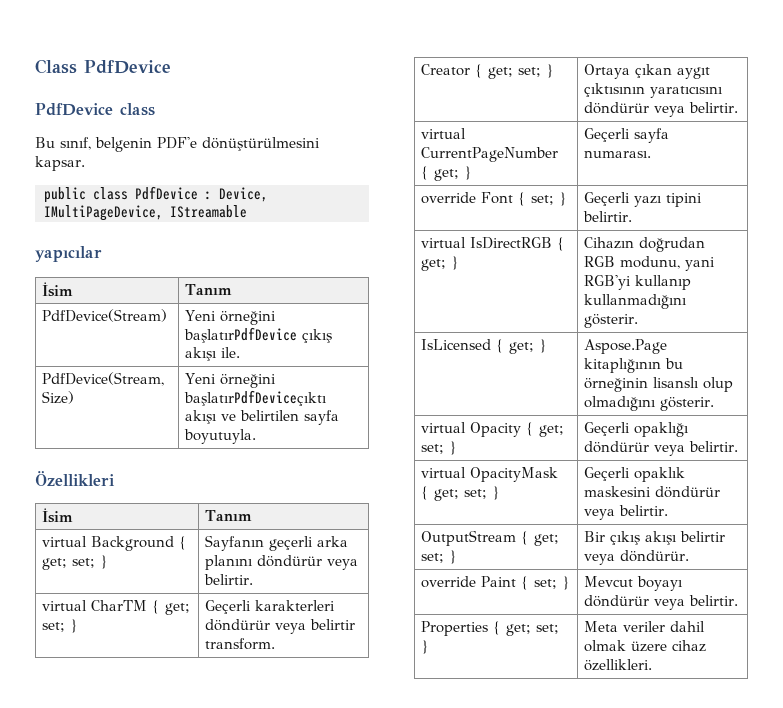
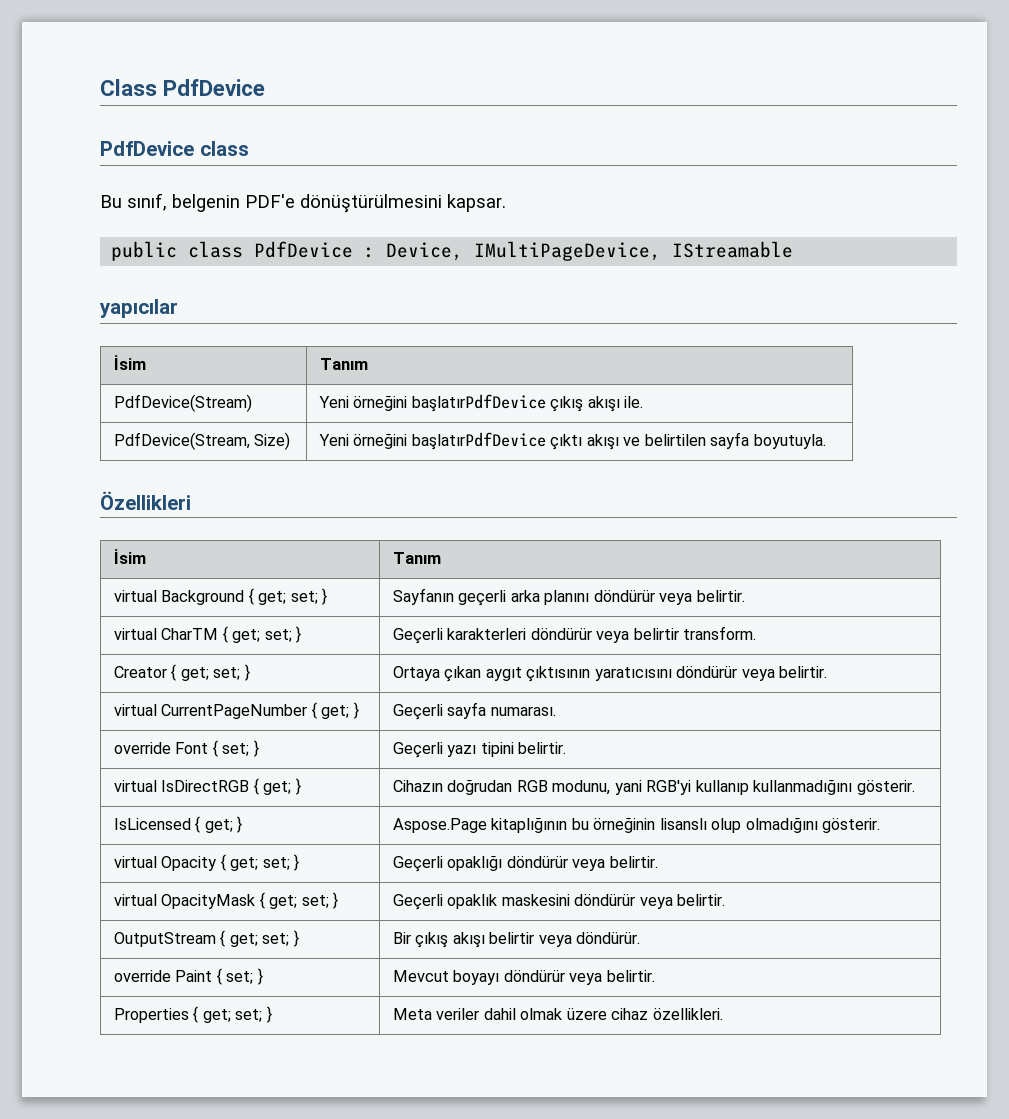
- PdfDevice(Stream, Size) | Yeni örneğini başlatırPdfDeviceçıktı akışı ve belirtilen sayfa boyutuyla.
+ PdfDevice(Stream, Size) | Yeni örneğini başlatırPdfDevice çıktı akışı ve belirtilen sayfa boyutuyla.

